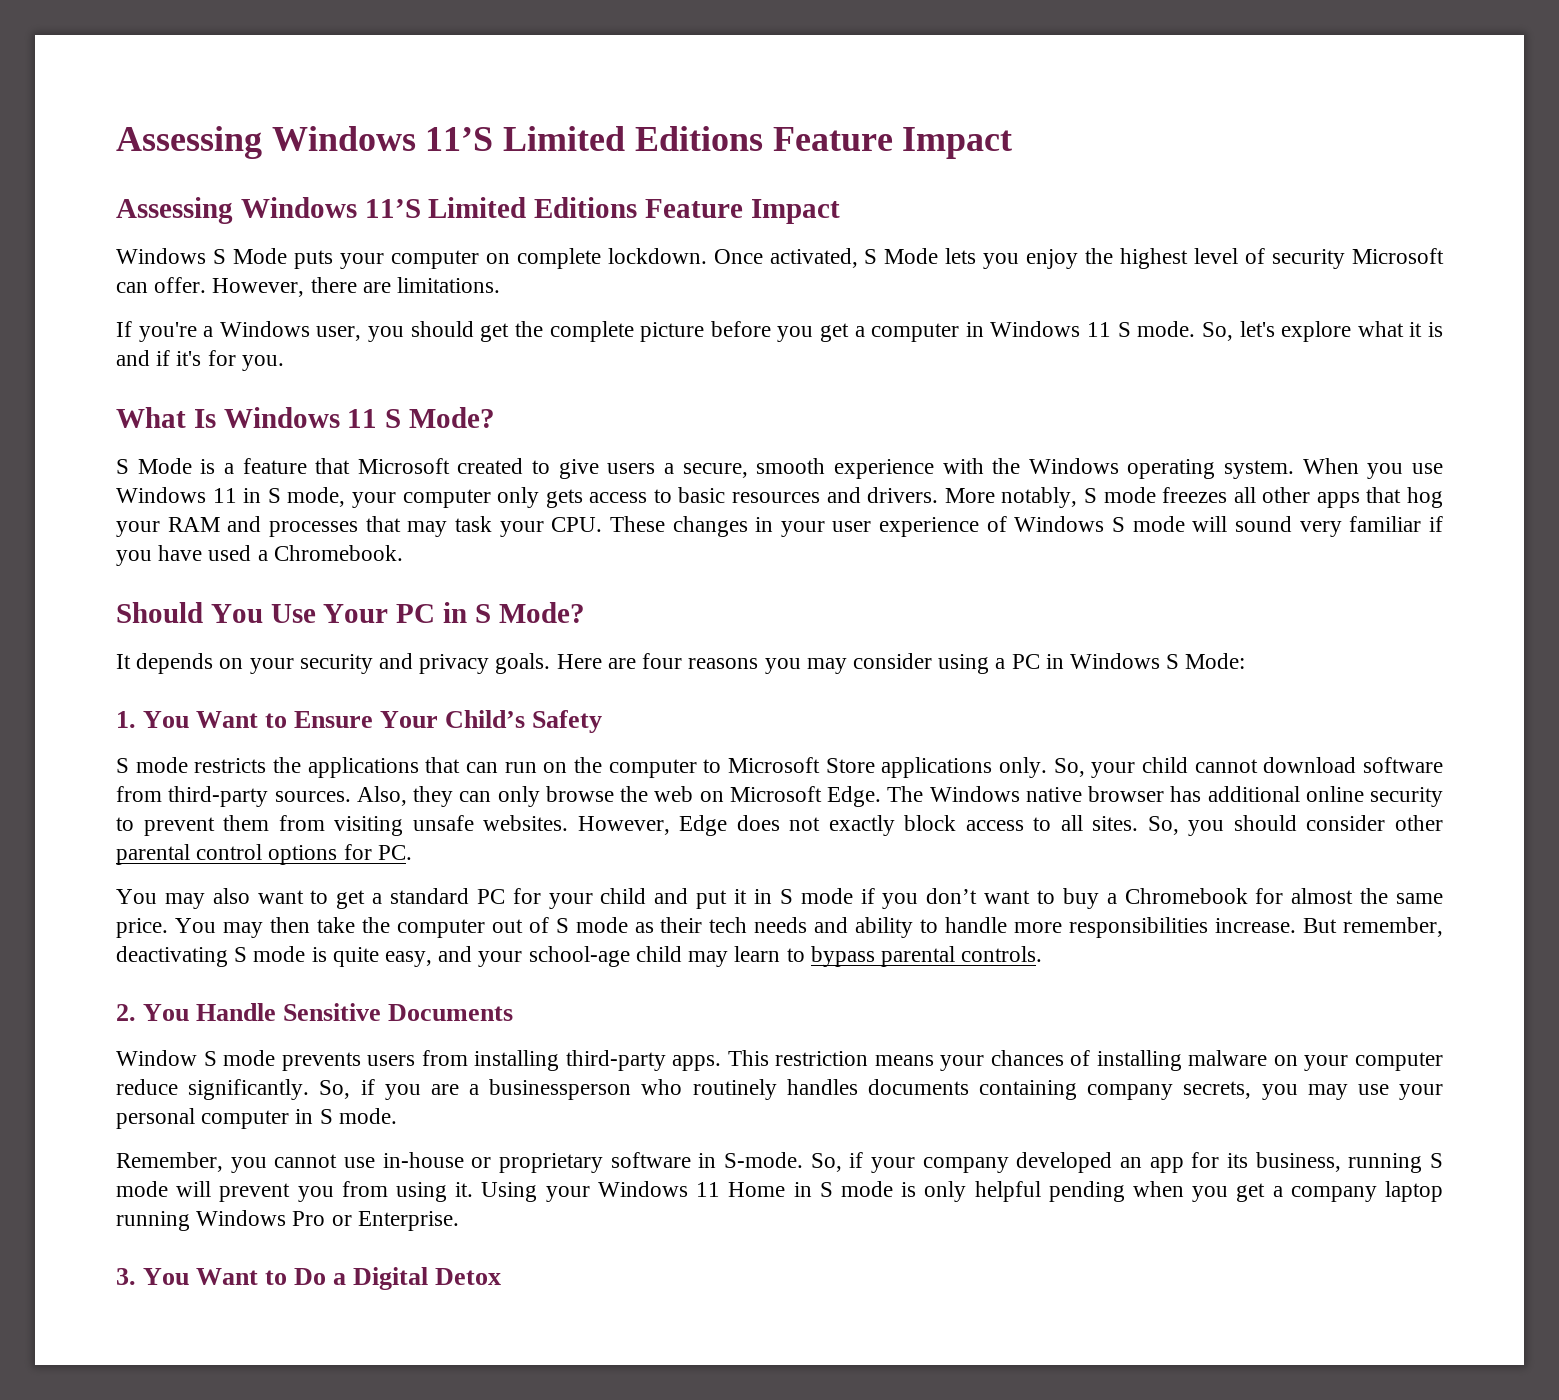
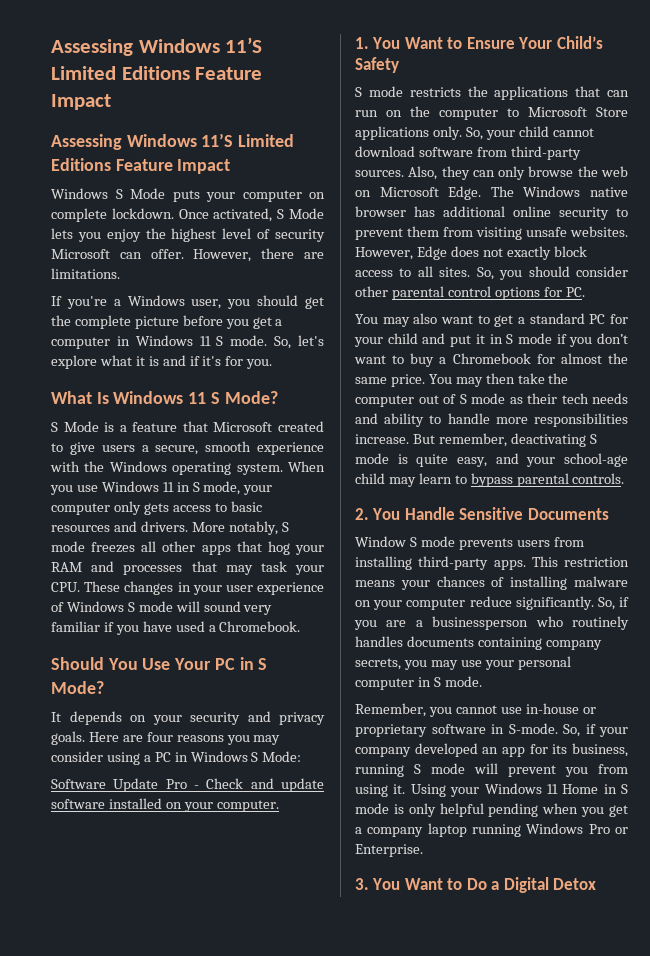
+ Software Update Pro - Check and update software installed on your computer.

